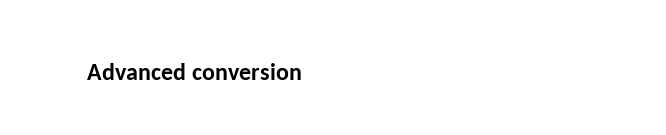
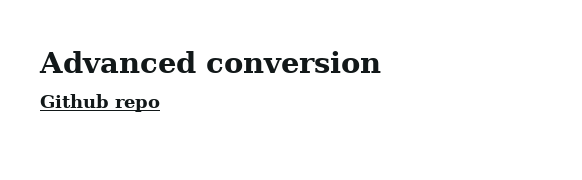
+ Github repo

